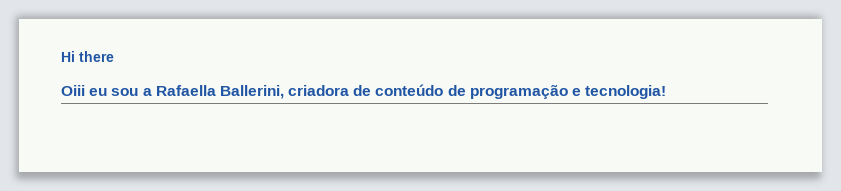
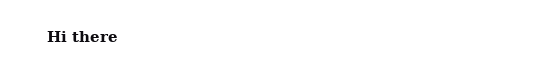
- Oiii eu sou a Rafaella Ballerini, criadora de conteúdo de programação e tecnologia!

